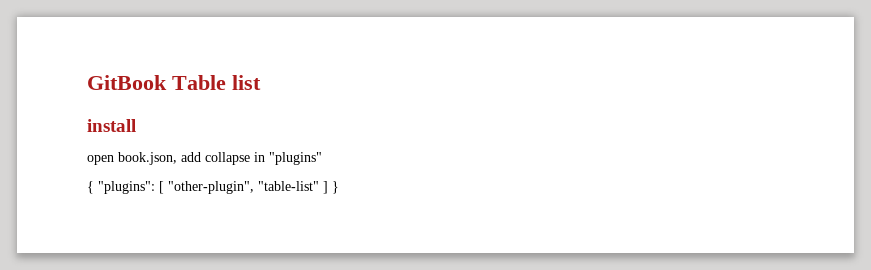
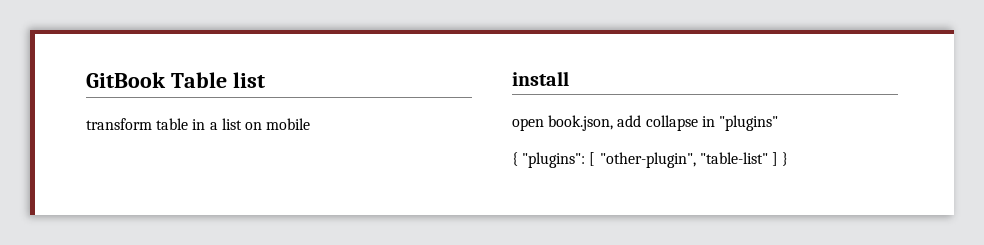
+ transform table in a list on mobile

